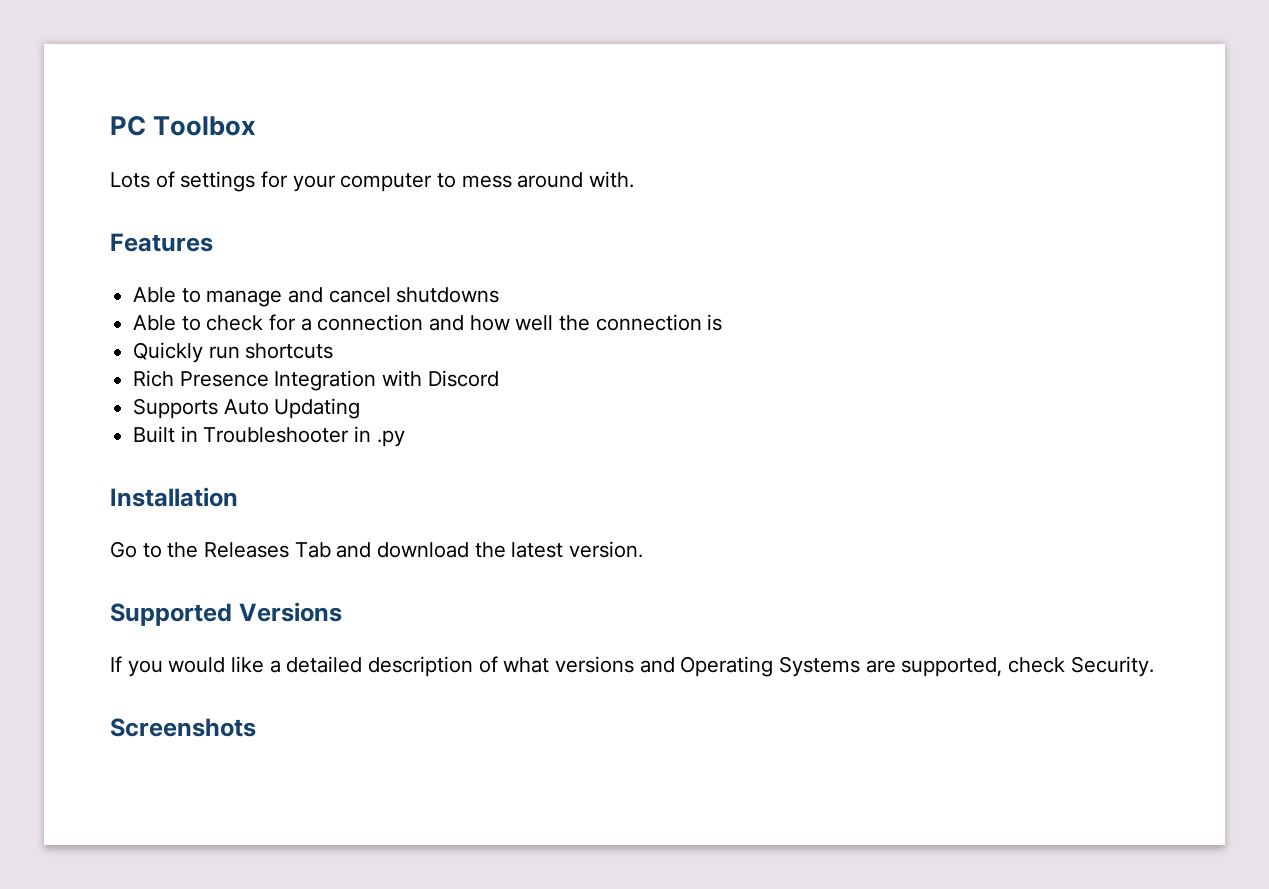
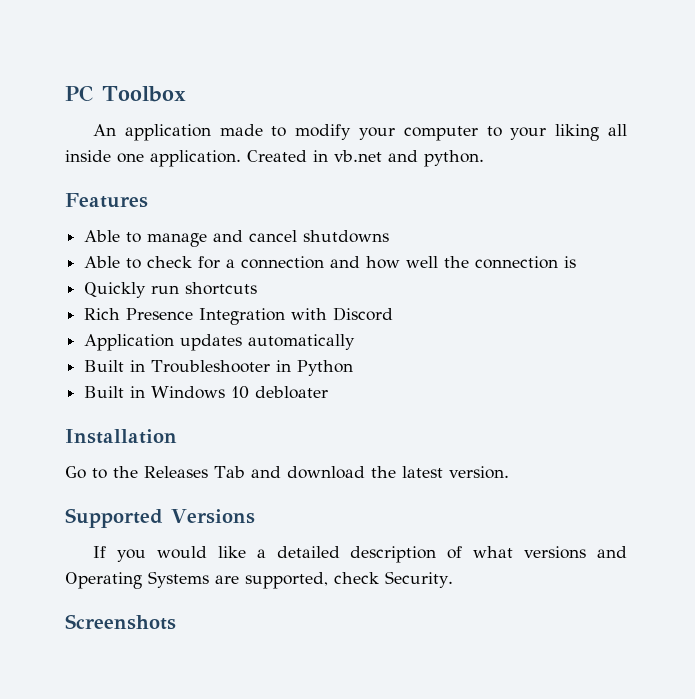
- Lots of settings for your computer to mess around with.
+ An application made to modify your computer to your liking all inside one application. Created in vb.net and python.
- Supports Auto Updating
+ Application updates automatically
- Built in Troubleshooter in .py
+ Built in Troubleshooter in Python
+ Built in Windows 10 debloater

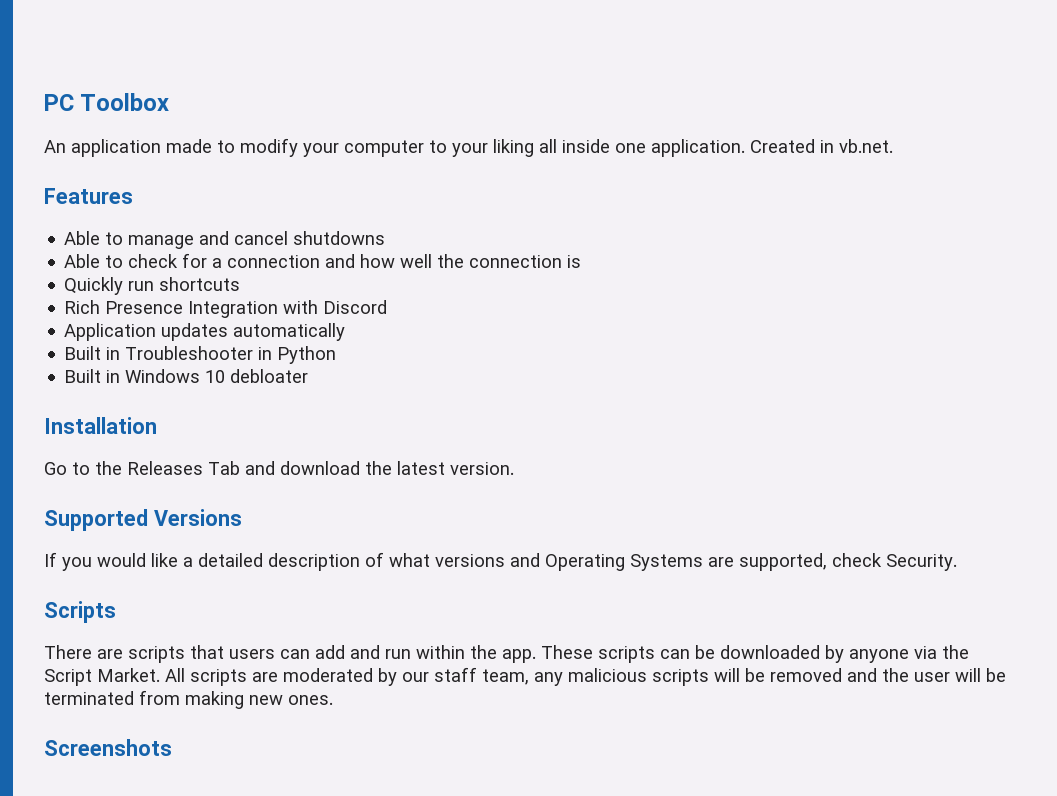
- Created in vb.net and python.
+ Created in vb.net.
+ Scripts
+ There are scripts that users can add and run within the app. These scripts can be downloaded by anyone via the Script Market. All scripts are moderated by our staff team, any malicious scripts will be removed and the user will be terminated from making new ones.

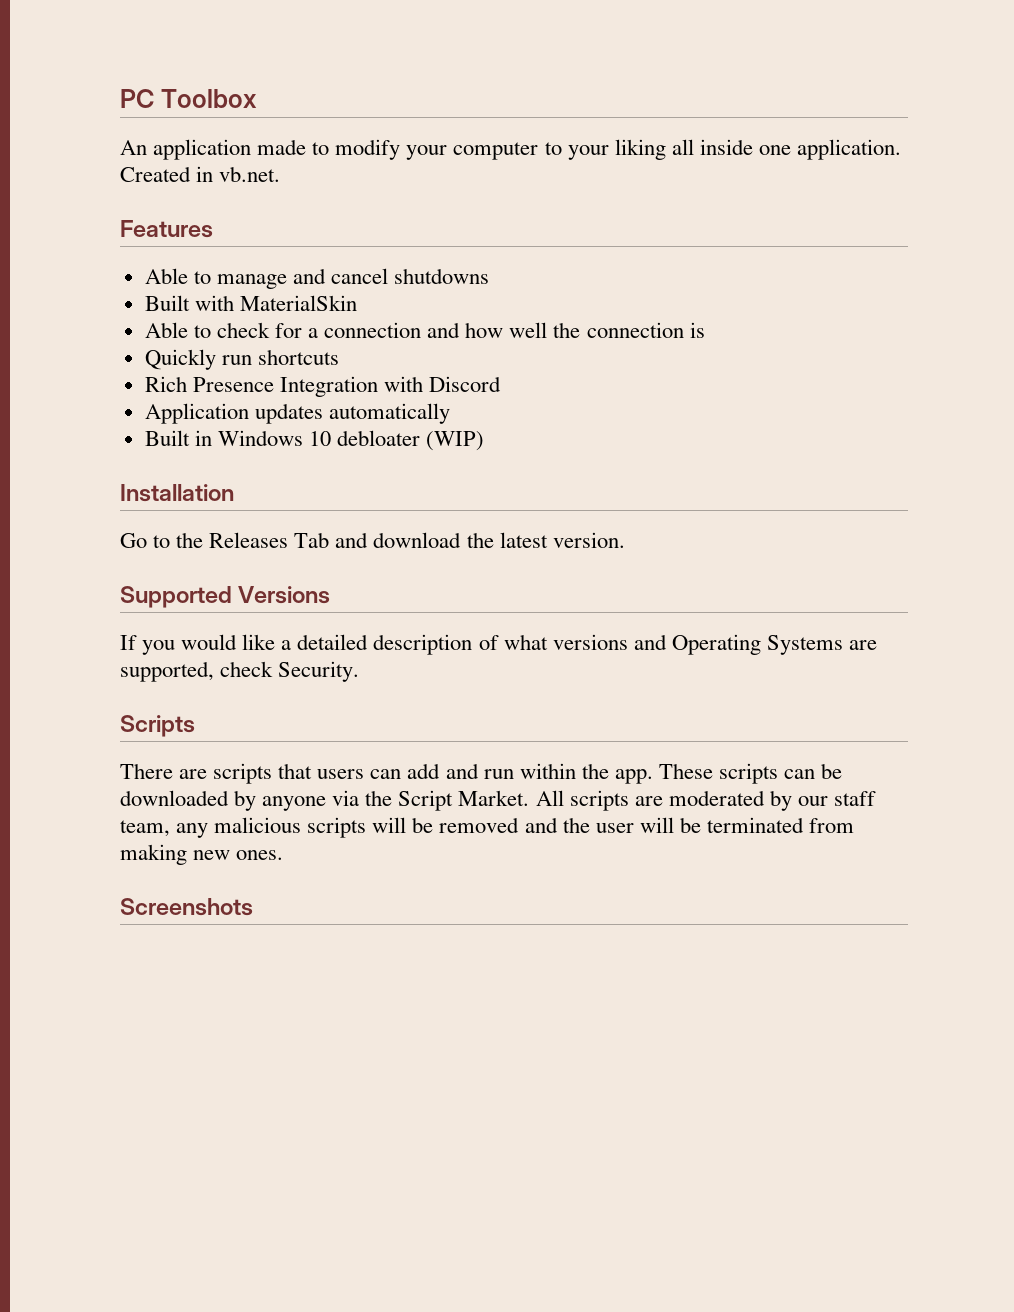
+ Built with MaterialSkin
- Built in Troubleshooter in Python
- Built in Windows 10 debloater
+ Built in Windows 10 debloater (WIP)

